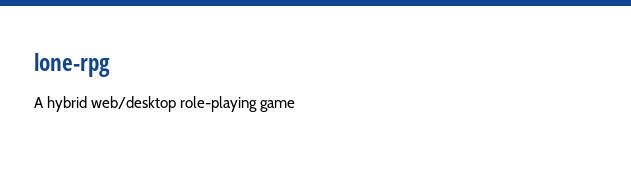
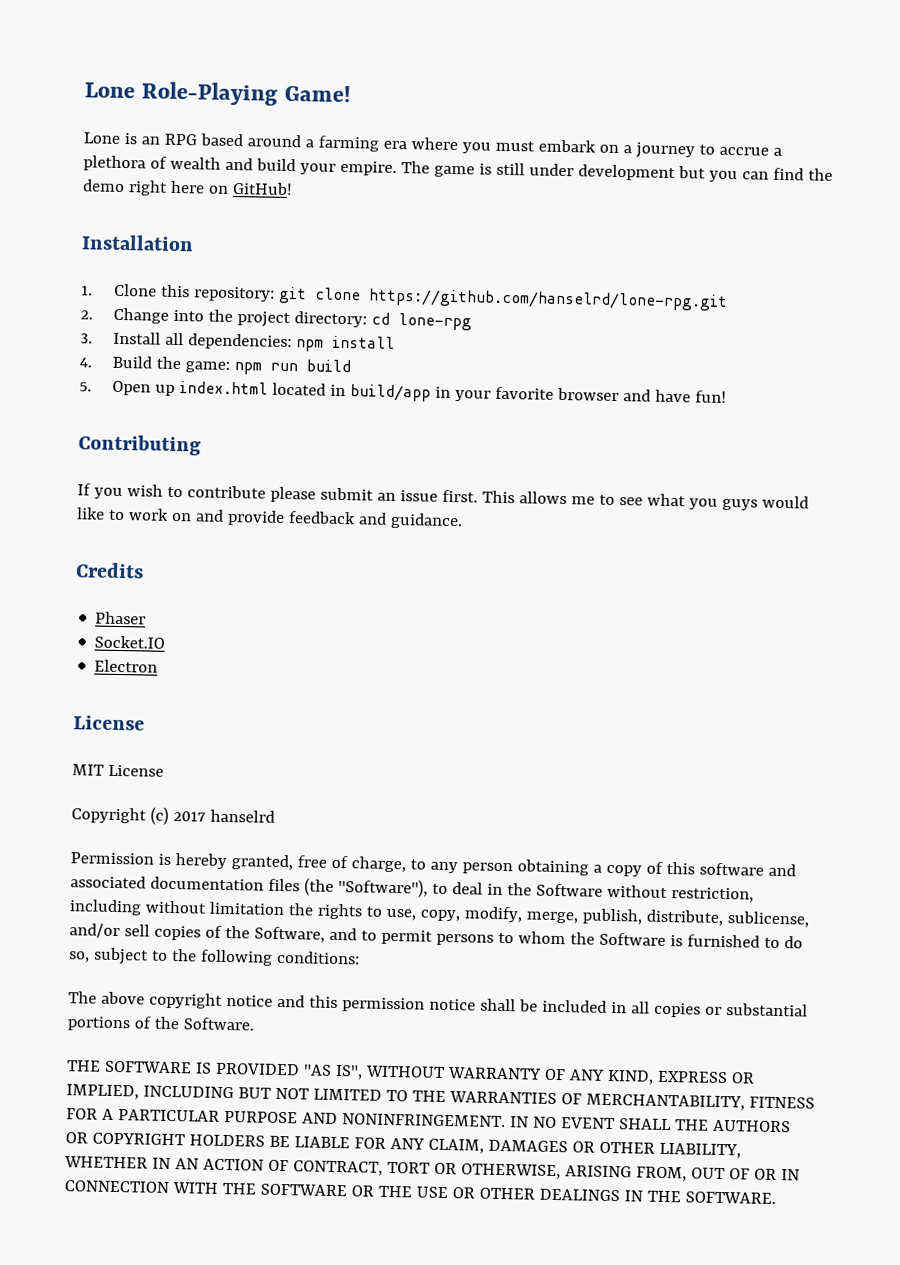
- lone-rpg
- A hybrid web/desktop role-playing game
+ Lone Role-Playing Game!
+ Lone is an RPG based around a farming era where you must embark on a journey to accrue a plethora of wealth and build your empire. The game is still under development but you can find the demo right here on GitHub!
+ Installation
+ 1. Clone this repository: git clone https://github.com/hanselrd/lone-rpg.git
+ 2. Change into the project directory: cd lone-rpg
+ 3. Install all dependencies: npm install
+ 4. Build the game: npm run build
+ 5. Open up index.html located in build/app in your favorite browser and have fun!
+ Contributing
+ If you wish to contribute please submit an issue first. This allows me to see what you guys would like to work on and provide feedback and guidance.
+ Credits
+ Phaser
+ Socket.IO
+ Electron
+ License
+ MIT License
+ Copyright (c) 2017 hanselrd
+ Permission is hereby granted, free of charge, to any person obtaining a copy of this software and associated documentation files (the "Software"), to deal in the Software without restriction, including without limitation the rights to use, copy, modify, merge, publish, distribute, sublicense, and/or sell copies of the Software, and to permit persons to whom the Software is furnished to do so, subject to the following conditions:
+ The above copyright notice and this permission notice shall be included in all copies or substantial portions of the Software.
+ THE SOFTWARE IS PROVIDED "AS IS", WITHOUT WARRANTY OF ANY KIND, EXPRESS OR IMPLIED, INCLUDING BUT NOT LIMITED TO THE WARRANTIES OF MERCHANTABILITY, FITNESS FOR A PARTICULAR PURPOSE AND NONINFRINGEMENT. IN NO EVENT SHALL THE AUTHORS OR COPYRIGHT HOLDERS BE LIABLE FOR ANY CLAIM, DAMAGES OR OTHER LIABILITY, WHETHER IN AN ACTION OF CONTRACT, TORT OR OTHERWISE, ARISING FROM, OUT OF OR IN CONNECTION WITH THE SOFTWARE OR THE USE OR OTHER DEALINGS IN THE SOFTWARE.

